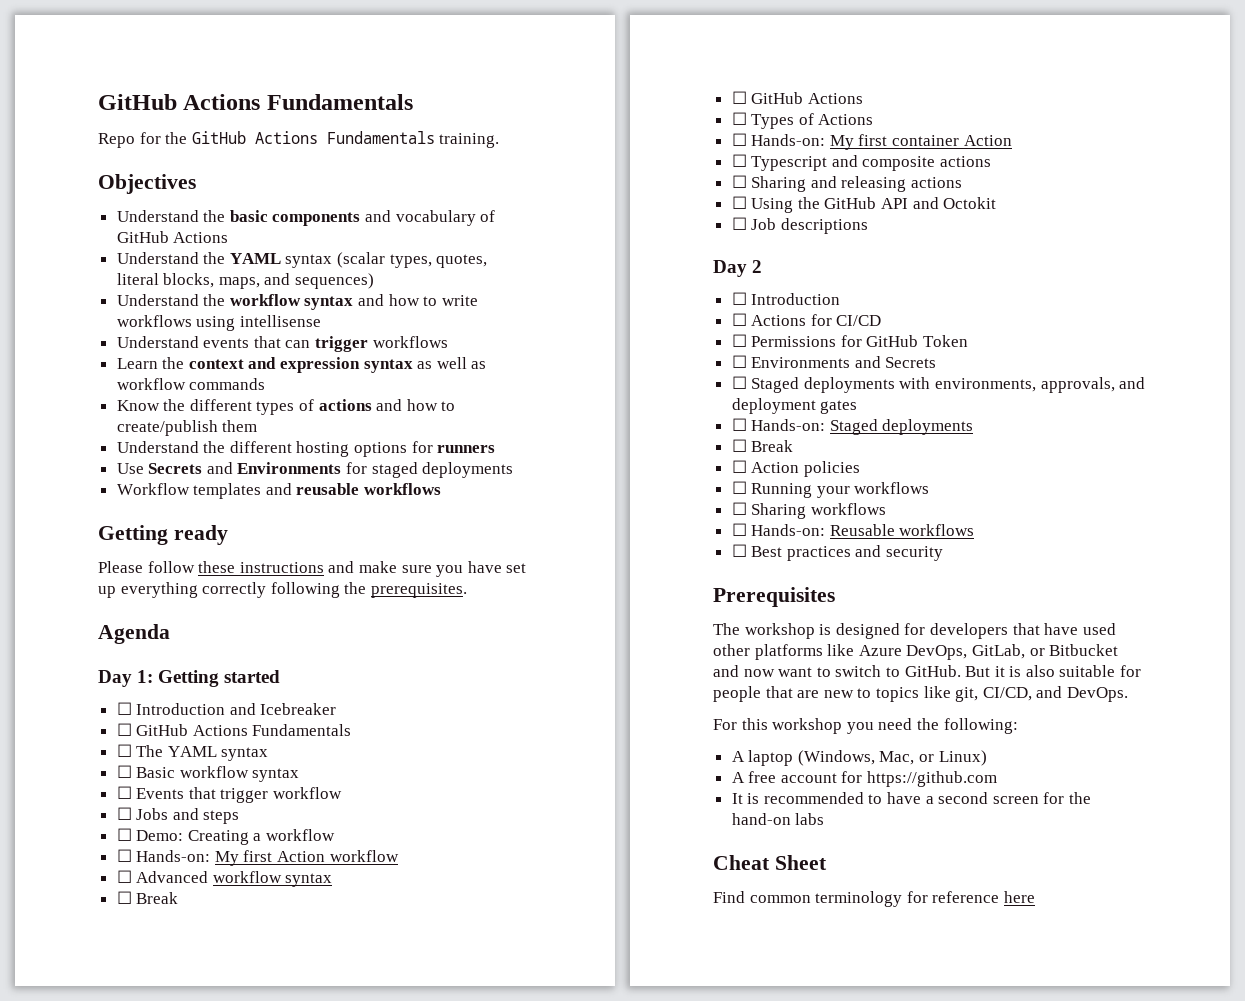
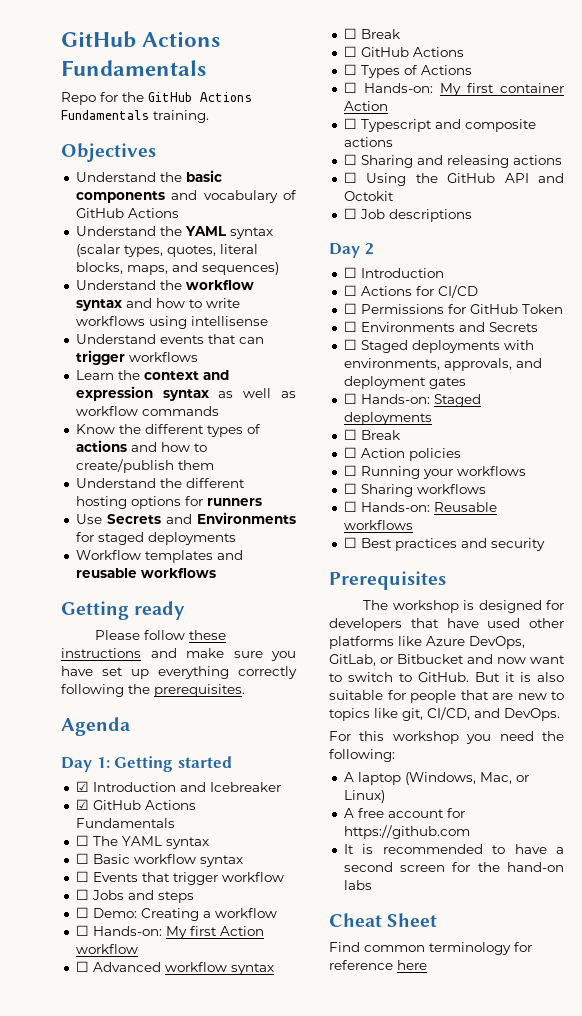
- ☐ Introduction and Icebreaker
+ ☑ Introduction and Icebreaker
- ☐ GitHub Actions Fundamentals
+ ☑ GitHub Actions Fundamentals

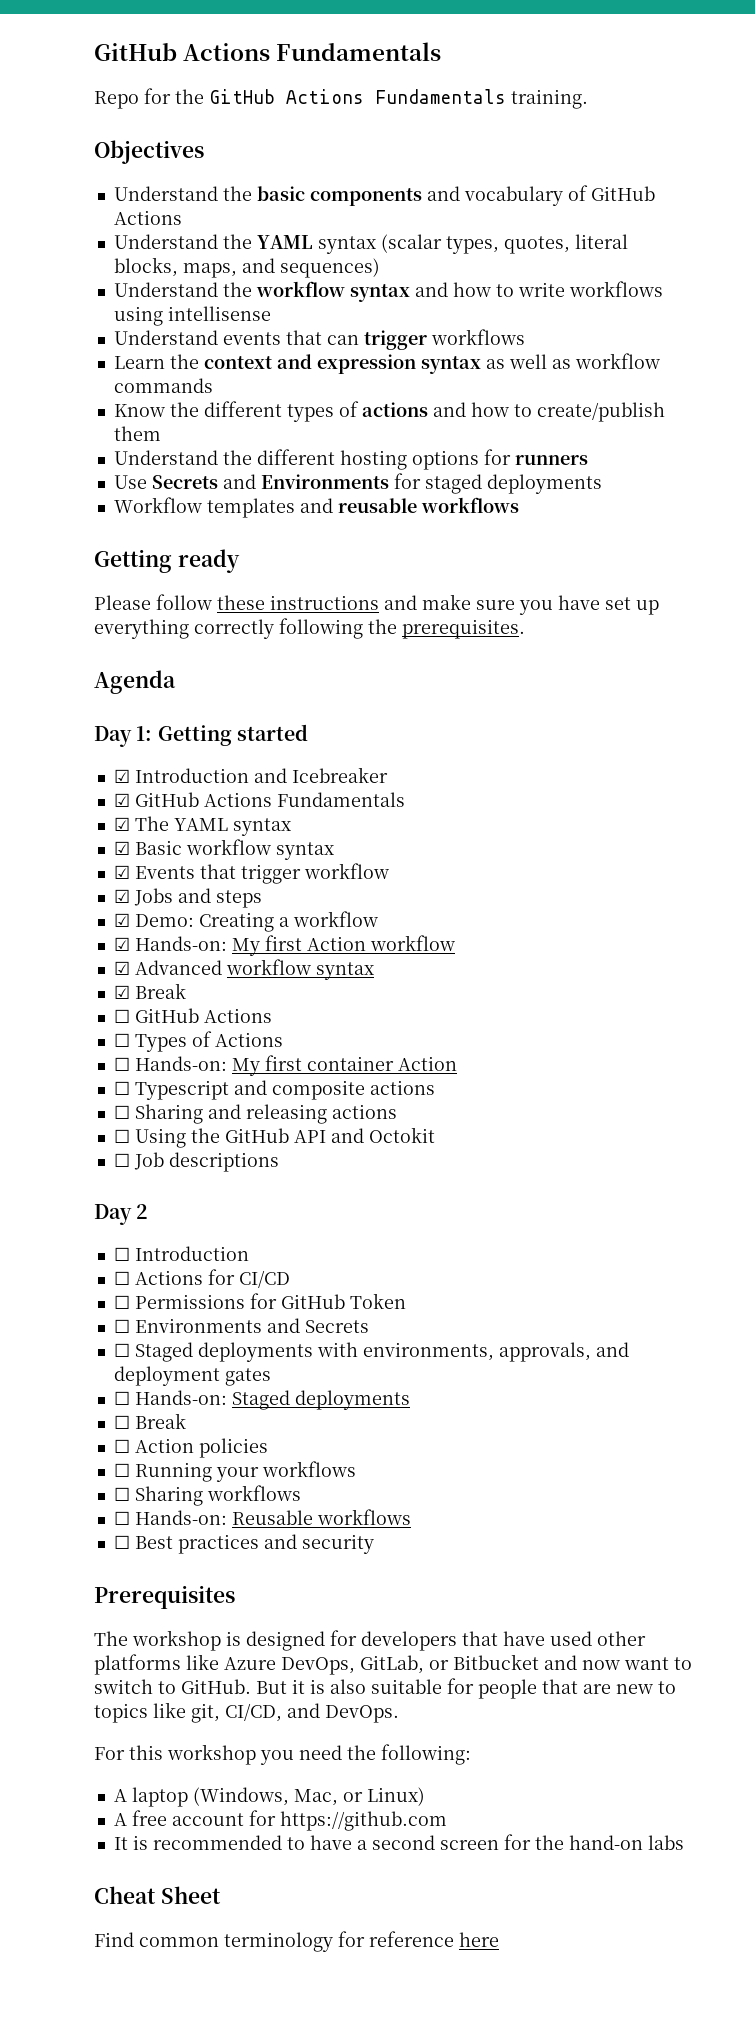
- ☐ The YAML syntax
+ ☑ The YAML syntax
- ☐ Basic workflow syntax
+ ☑ Basic workflow syntax
- ☐ Events that trigger workflow
+ ☑ Events that trigger workflow
- ☐ Jobs and steps
+ ☑ Jobs and steps
- ☐ Demo: Creating a workflow
+ ☑ Demo: Creating a workflow
- ☐ Hands-on: My first Action workflow
+ ☑ Hands-on: My first Action workflow
- ☐ Advanced workflow syntax
- ☐ Break
+ ☑ Advanced workflow syntax
+ ☑ Break

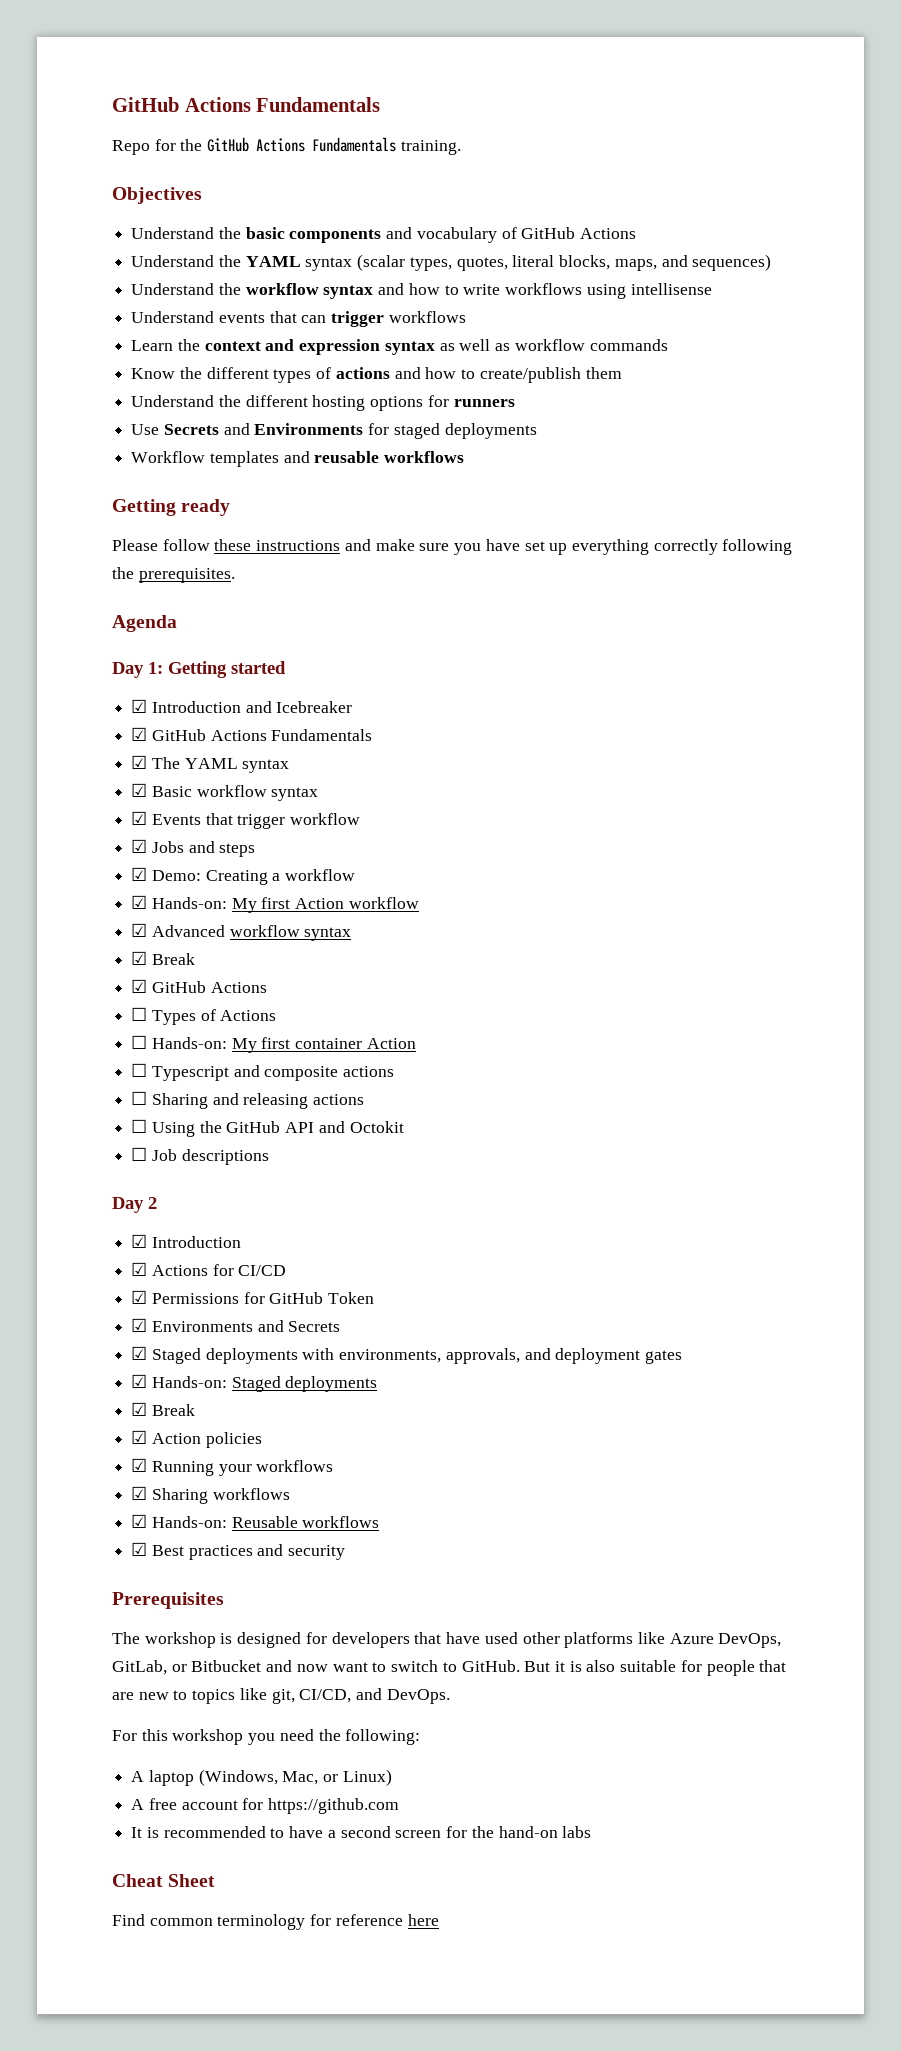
  ☑ Advanced workflow syntax
  ☑ Break
- ☐ GitHub Actions
+ ☑ GitHub Actions
  Day 2
- ☐ Introduction
+ ☑ Introduction
- ☐ Actions for CI/CD
+ ☑ Actions for CI/CD
- ☐ Permissions for GitHub Token
+ ☑ Permissions for GitHub Token
- ☐ Environments and Secrets
+ ☑ Environments and Secrets
- ☐ Staged deployments with environments, approvals, and deployment gates
+ ☑ Staged deployments with environments, approvals, and deployment gates
- ☐ Hands-on: Staged deployments
- ☐ Break
- ☐ Action policies
+ ☑ Hands-on: Staged deployments
+ ☑ Break
+ ☑ Action policies
- ☐ Running your workflows
+ ☑ Running your workflows
- ☐ Sharing workflows
+ ☑ Sharing workflows
- ☐ Hands-on: Reusable workflows
+ ☑ Hands-on: Reusable workflows
- ☐ Best practices and security
+ ☑ Best practices and security

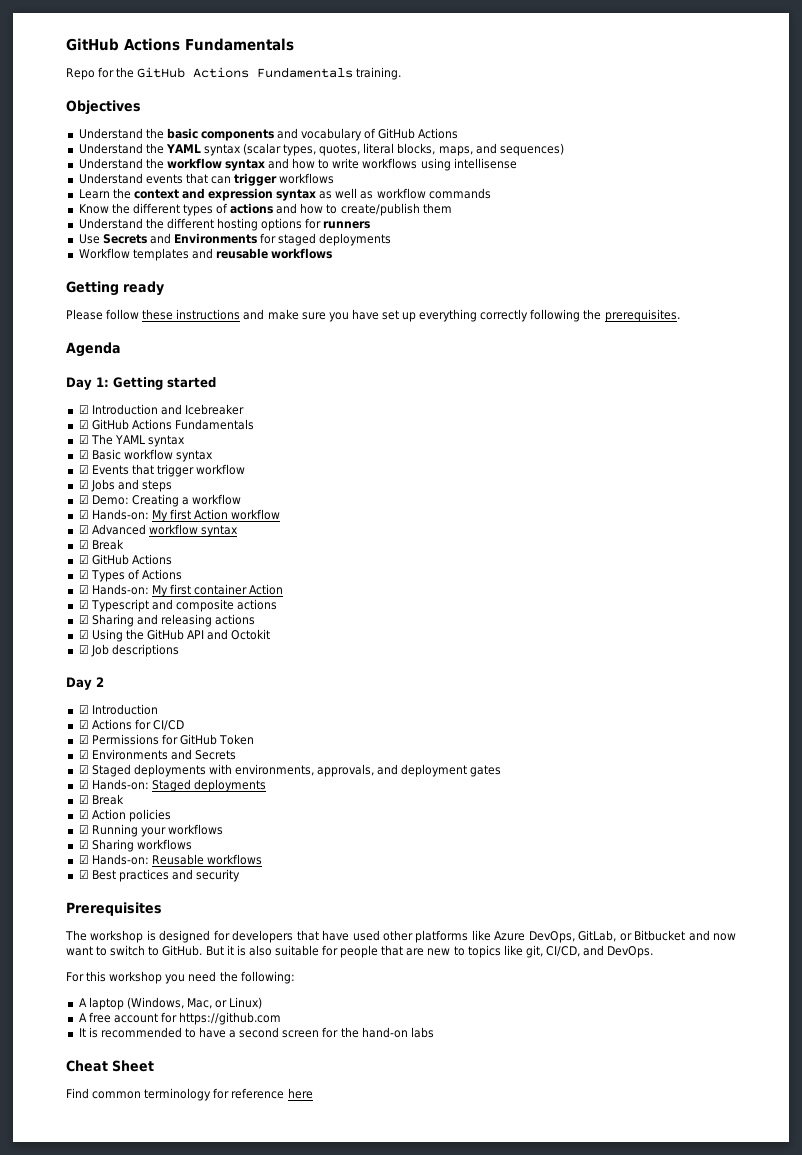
- ☐ Types of Actions
+ ☑ Types of Actions
- ☐ Hands-on: My first container Action
+ ☑ Hands-on: My first container Action
- ☐ Typescript and composite actions
+ ☑ Typescript and composite actions
- ☐ Sharing and releasing actions
+ ☑ Sharing and releasing actions
- ☐ Using the GitHub API and Octokit
+ ☑ Using the GitHub API and Octokit
- ☐ Job descriptions
+ ☑ Job descriptions

